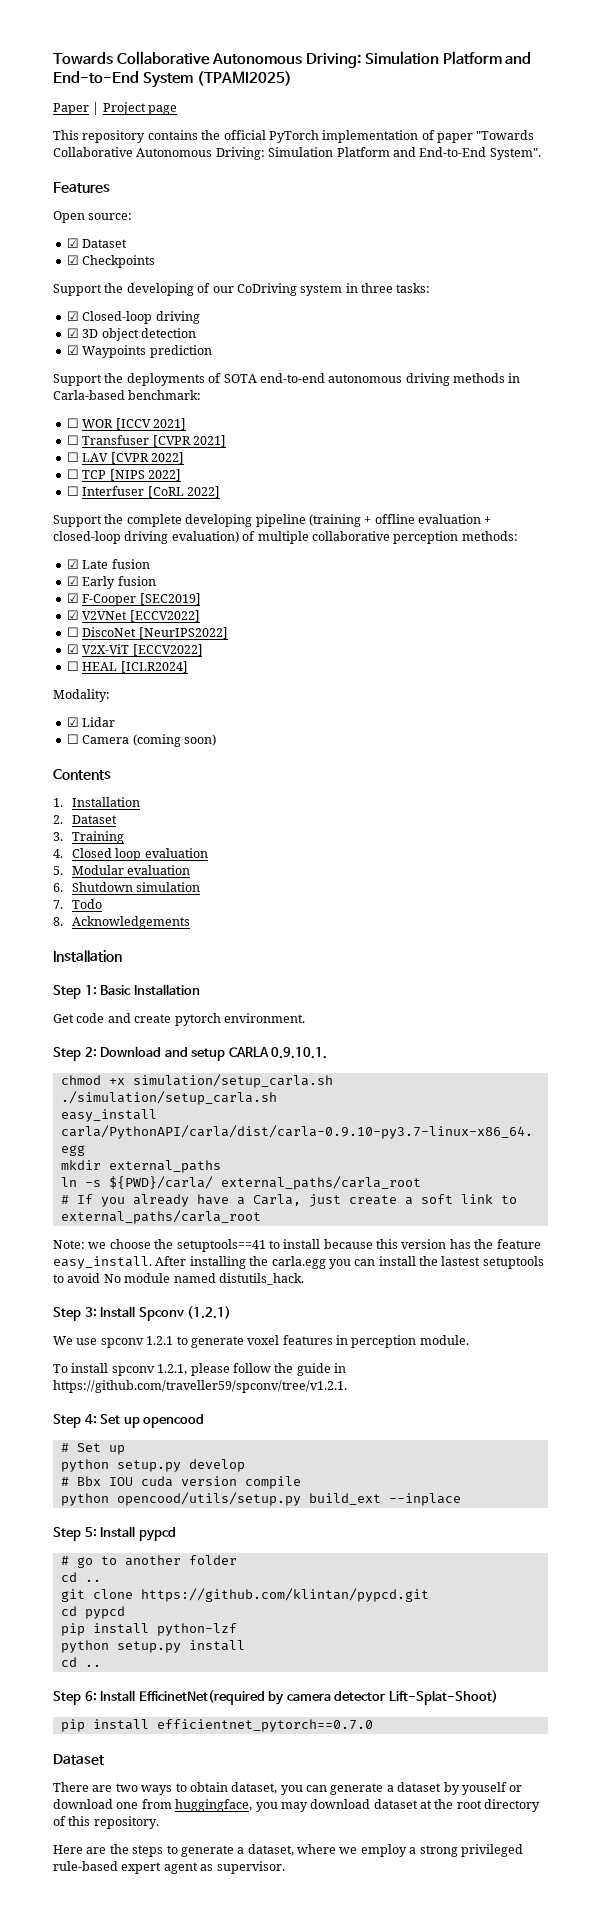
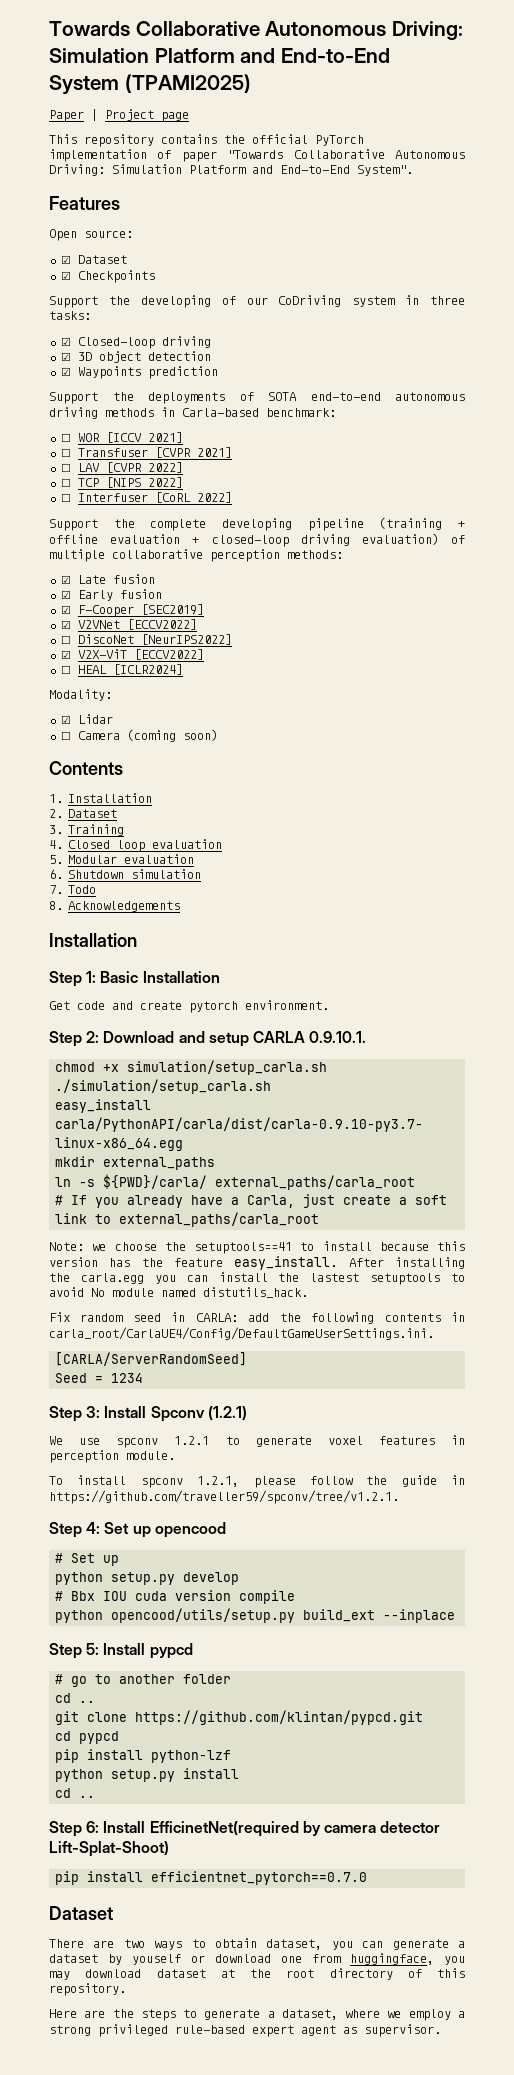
+ Fix random seed in CARLA: add the following contents in carla_root/CarlaUE4/Config/DefaultGameUserSettings.ini.
+ [CARLA/ServerRandomSeed]
+ Seed = 1234

